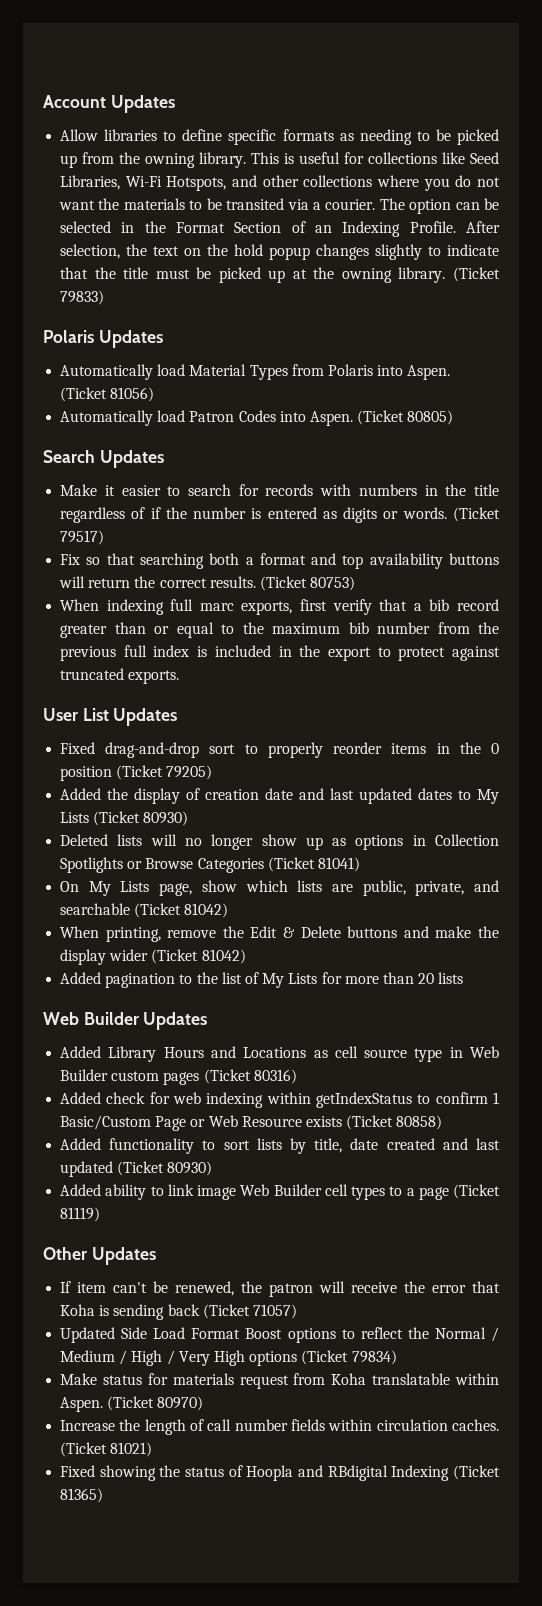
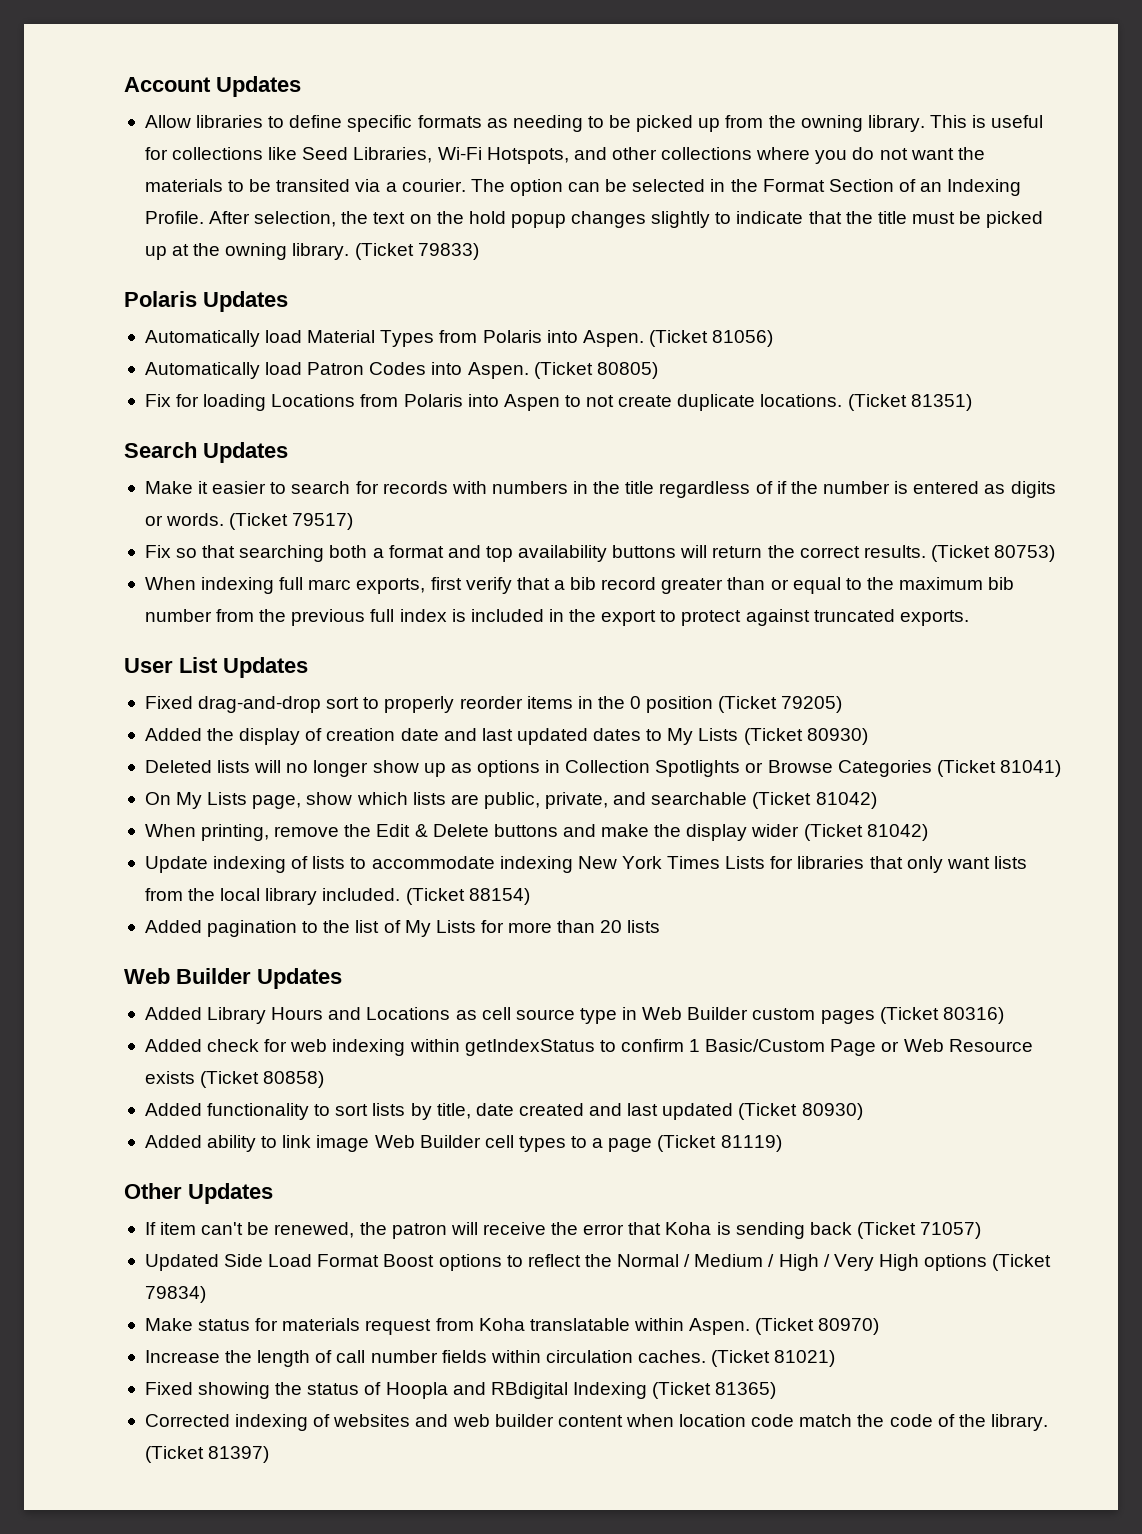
+ Fix for loading Locations from Polaris into Aspen to not create duplicate locations. (Ticket 81351)
+ Update indexing of lists to accommodate indexing New York Times Lists for libraries that only want lists from the local library included. (Ticket 88154)
+ Corrected indexing of websites and web builder content when location code match the code of the library. (Ticket 81397)

